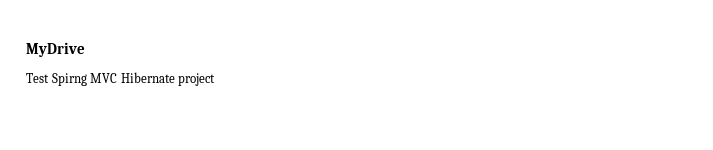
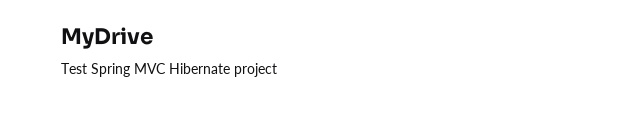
- Test Spirng MVC Hibernate project
+ Test Spring MVC Hibernate project

